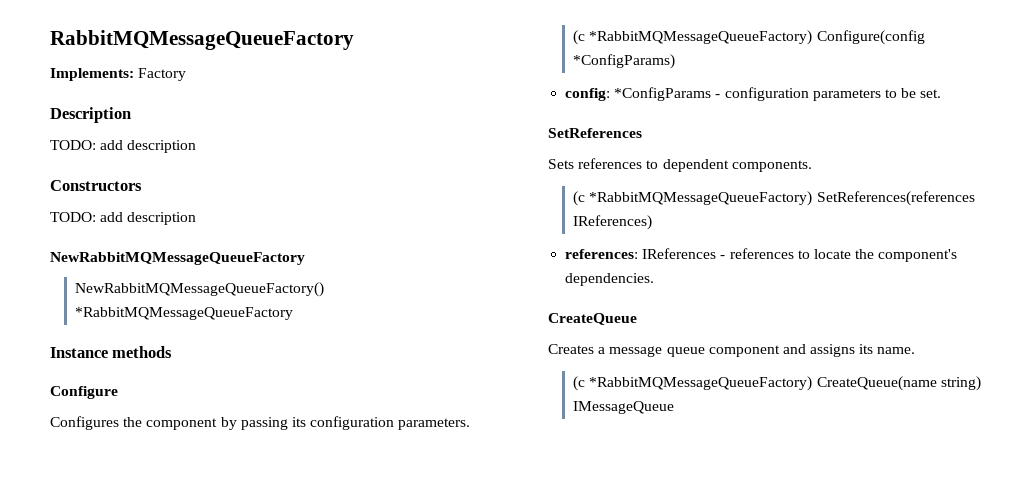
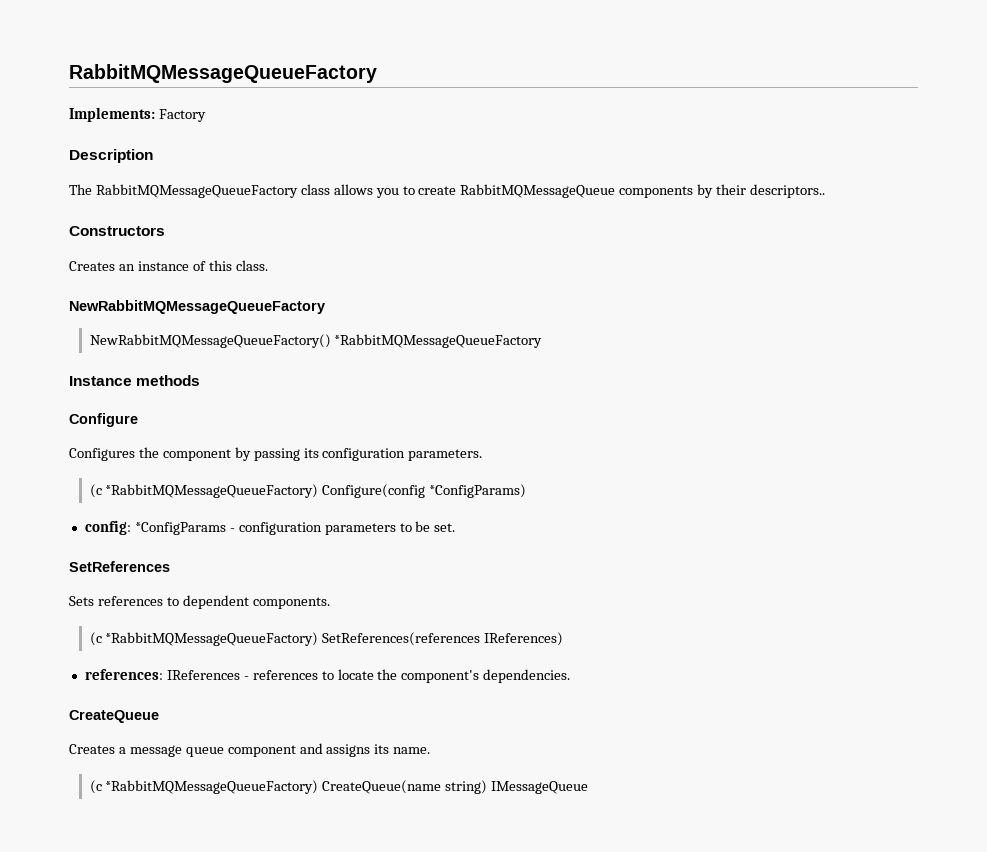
  Description
- TODO: add description
+ The RabbitMQMessageQueueFactory class allows you to create RabbitMQMessageQueue components by their descriptors..
  Constructors
- TODO: add description
+ Creates an instance of this class.

